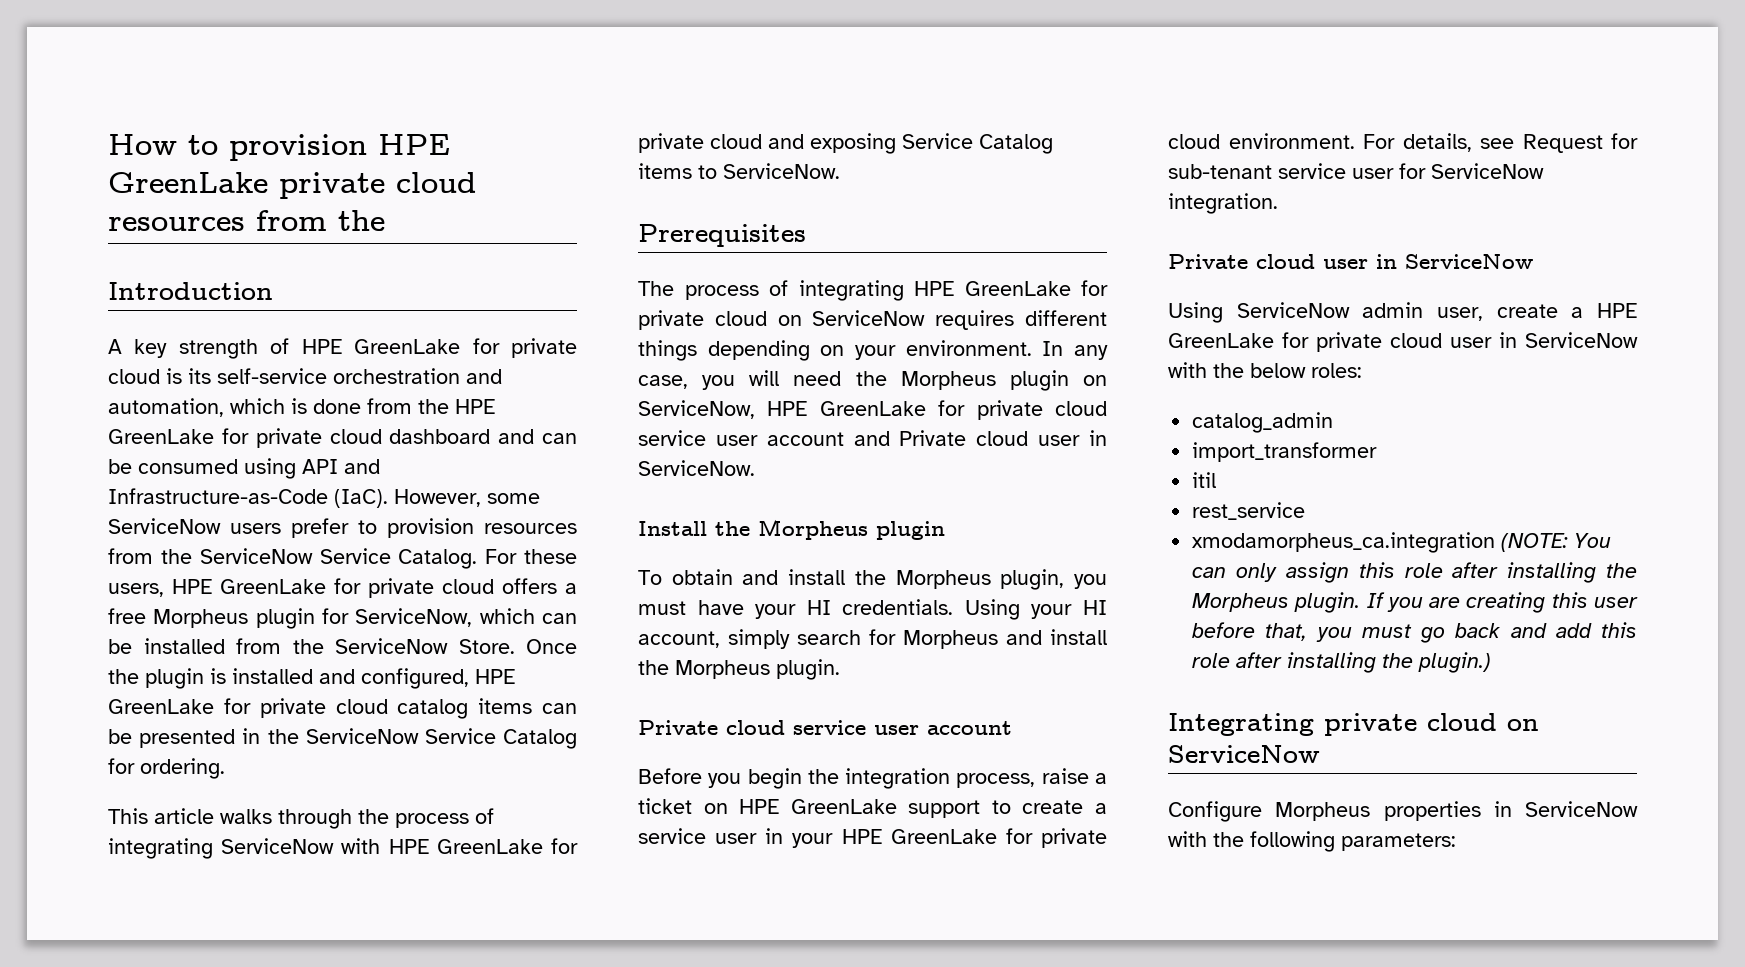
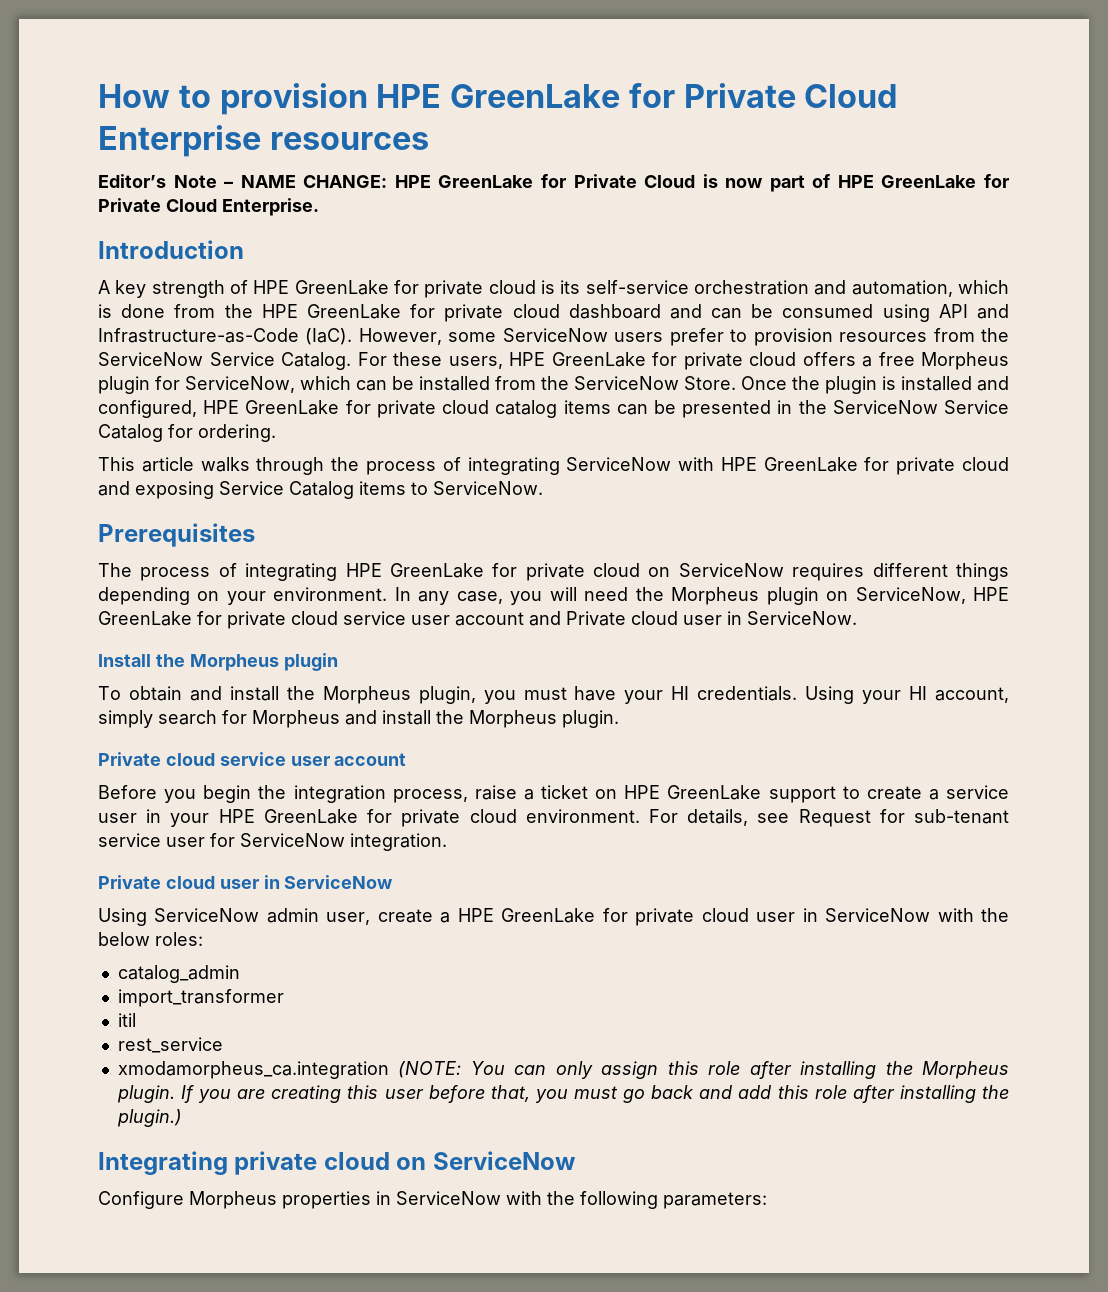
- How to provision HPE GreenLake private cloud resources from the
+ How to provision HPE GreenLake for Private Cloud Enterprise resources
+ Editor’s Note – NAME CHANGE: HPE GreenLake for Private Cloud is now part of HPE GreenLake for Private Cloud Enterprise.

